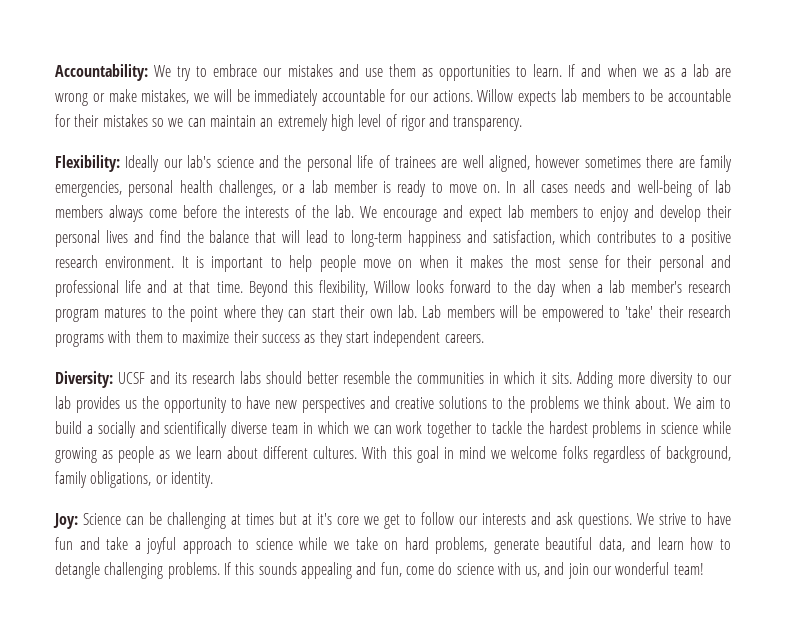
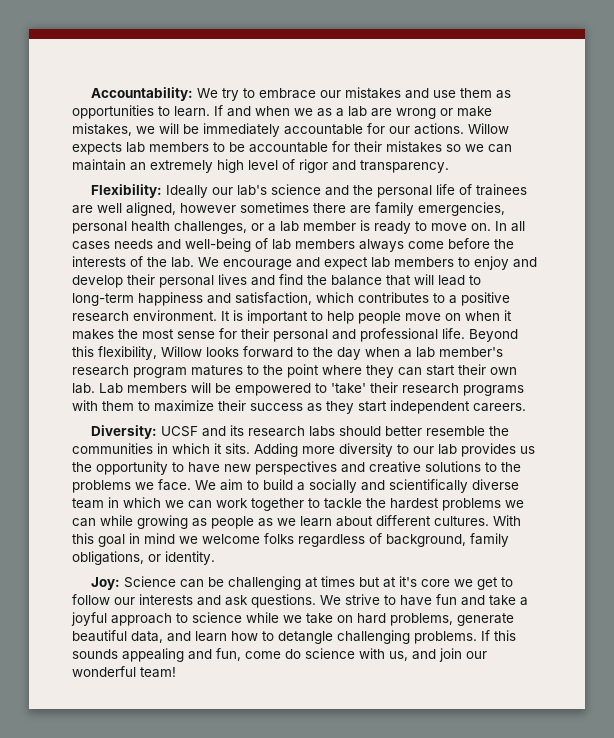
- It is important to help people move on when it makes the most sense for their personal and professional life and at that time.
+ It is important to help people move on when it makes the most sense for their personal and professional life.
- Adding more diversity to our lab provides us the opportunity to have new perspectives and creative solutions to the problems we think about.
+ Adding more diversity to our lab provides us the opportunity to have new perspectives and creative solutions to the problems we face.
- We aim to build a socially and scientifically diverse team in which we can work together to tackle the hardest problems in science while growing as people as we learn about different cultures.
+ We aim to build a socially and scientifically diverse team in which we can work together to tackle the hardest problems we can while growing as people as we learn about different cultures.

